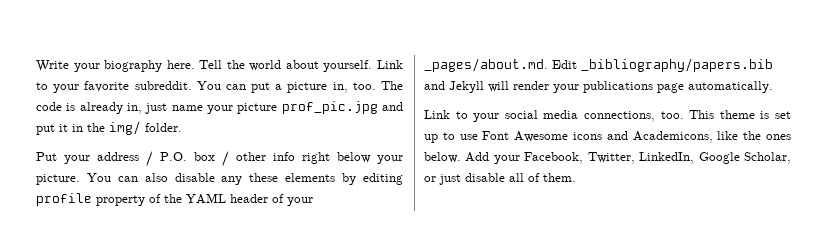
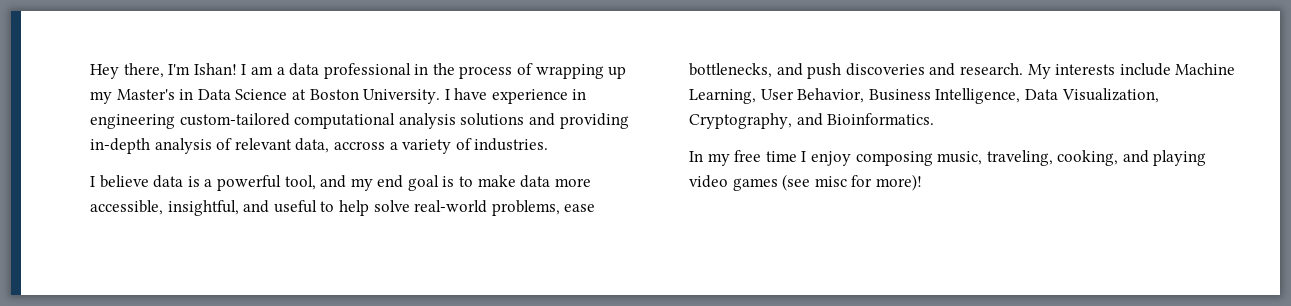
- Write your biography here. Tell the world about yourself. Link to your favorite subreddit. You can put a picture in, too. The code is already in, just name your picture prof_pic.jpg and put it in the img/ folder.
- Put your address / P.O. box / other info right below your picture. You can also disable any these elements by editing profile property of the YAML header of your _pages/about.md. Edit _bibliography/papers.bib and Jekyll will render your publications page automatically.
- Link to your social media connections, too. This theme is set up to use Font Awesome icons and Academicons, like the ones below. Add your Facebook, Twitter, LinkedIn, Google Scholar, or just disable all of them.
+ Hey there, I'm Ishan! I am a data professional in the process of wrapping up my Master's in Data Science at Boston University. I have experience in engineering custom-tailored computational analysis solutions and providing in-depth analysis of relevant data, accross a variety of industries.
+ I believe data is a powerful tool, and my end goal is to make data more accessible, insightful, and useful to help solve real-world problems, ease bottlenecks, and push discoveries and research. My interests include Machine Learning, User Behavior, Business Intelligence, Data Visualization, Cryptography, and Bioinformatics.
+ In my free time I enjoy composing music, traveling, cooking, and playing video games (see misc for more)!

